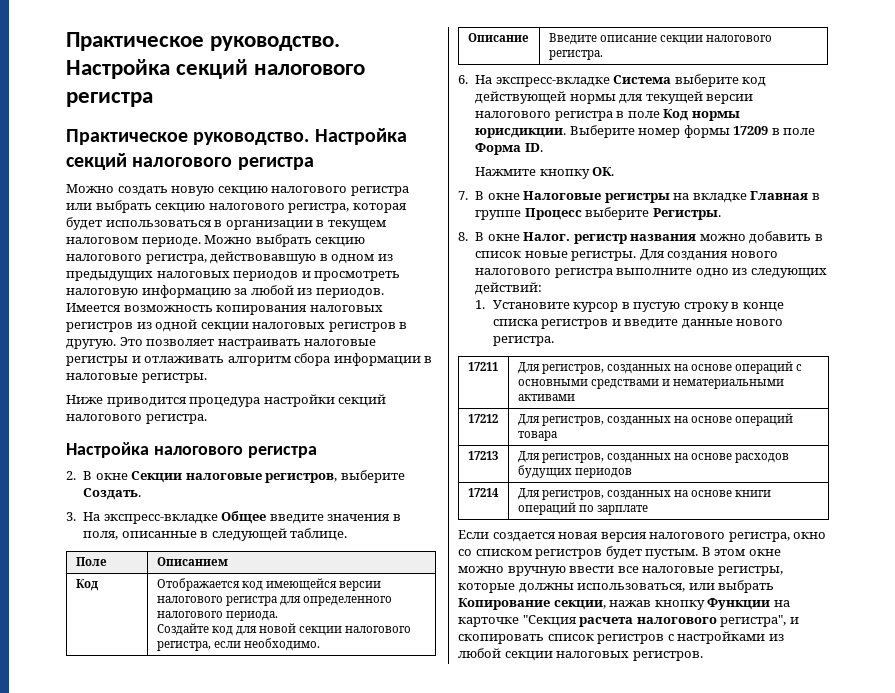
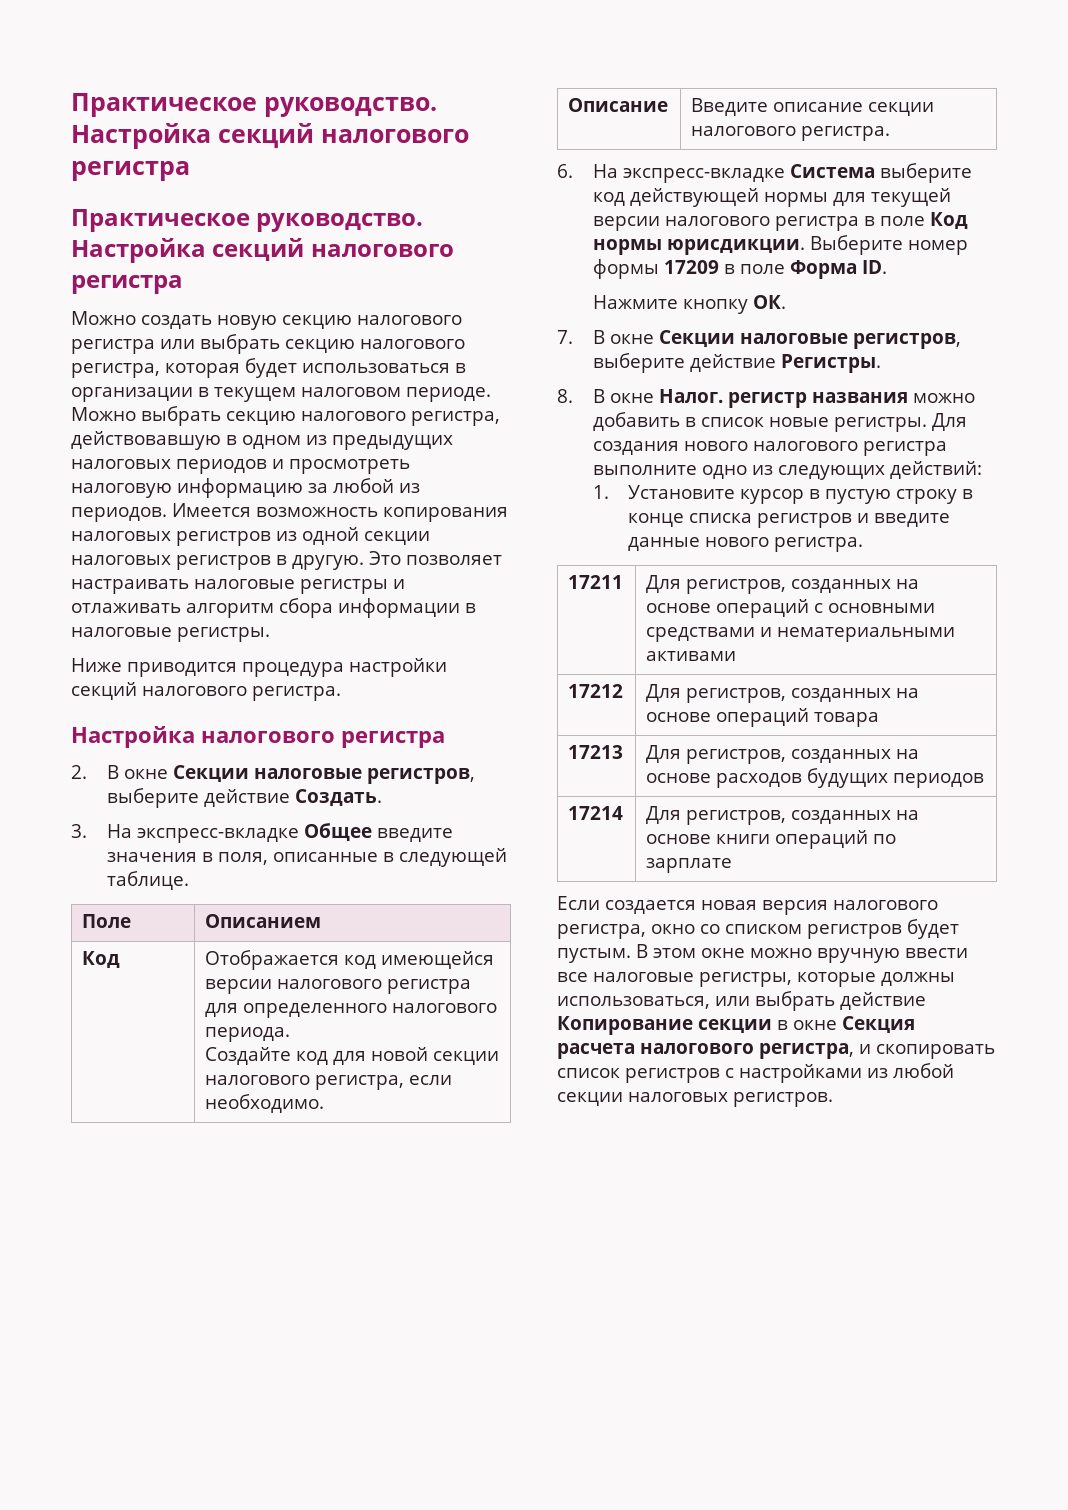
- 2. В окне Секции налоговые регистров, выберите Создать.
+ 2. В окне Секции налоговые регистров, выберите действие Создать.
- 7. В окне Налоговые регистры на вкладке Главная в группе Процесс выберите Регистры.
+ 7. В окне Секции налоговые регистров, выберите действие Регистры.
- В этом окне можно вручную ввести все налоговые регистры, которые должны использоваться, или выбрать Копирование секции, нажав кнопку Функции на карточке "Секция расчета налогового регистра", и скопировать список регистров с настройками из любой секции налоговых регистров.
+ В этом окне можно вручную ввести все налоговые регистры, которые должны использоваться, или выбрать действие Копирование секции в окне Секция расчета налогового регистра, и скопировать список регистров с настройками из любой секции налоговых регистров.

